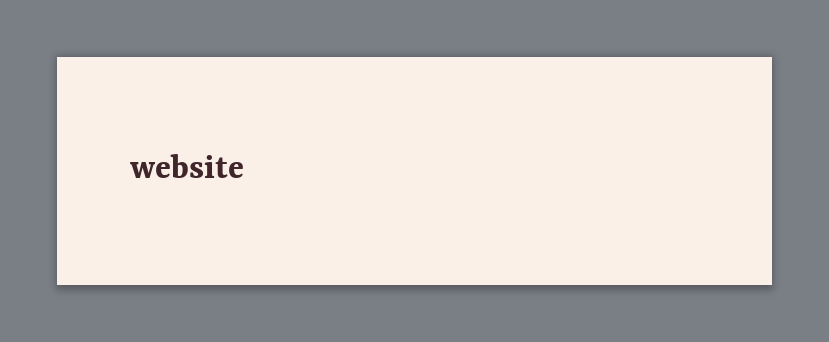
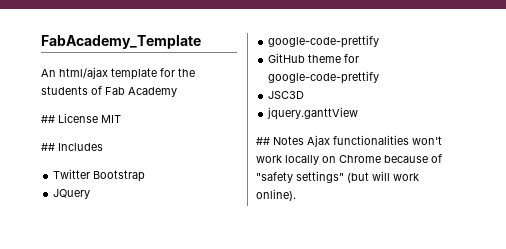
- website
+ FabAcademy_Template
+ An html/ajax template for the students of Fab Academy
+ ## License MIT
+ ## Includes
+ Twitter Bootstrap
+ JQuery
+ google-code-prettify
+ GitHub theme for google-code-prettify
+ JSC3D
+ jquery.ganttView
+ ## Notes Ajax functionalities won't work locally on Chrome because of "safety settings" (but will work online).

